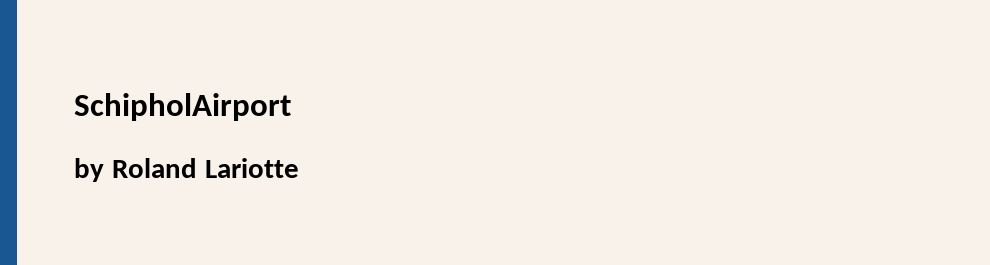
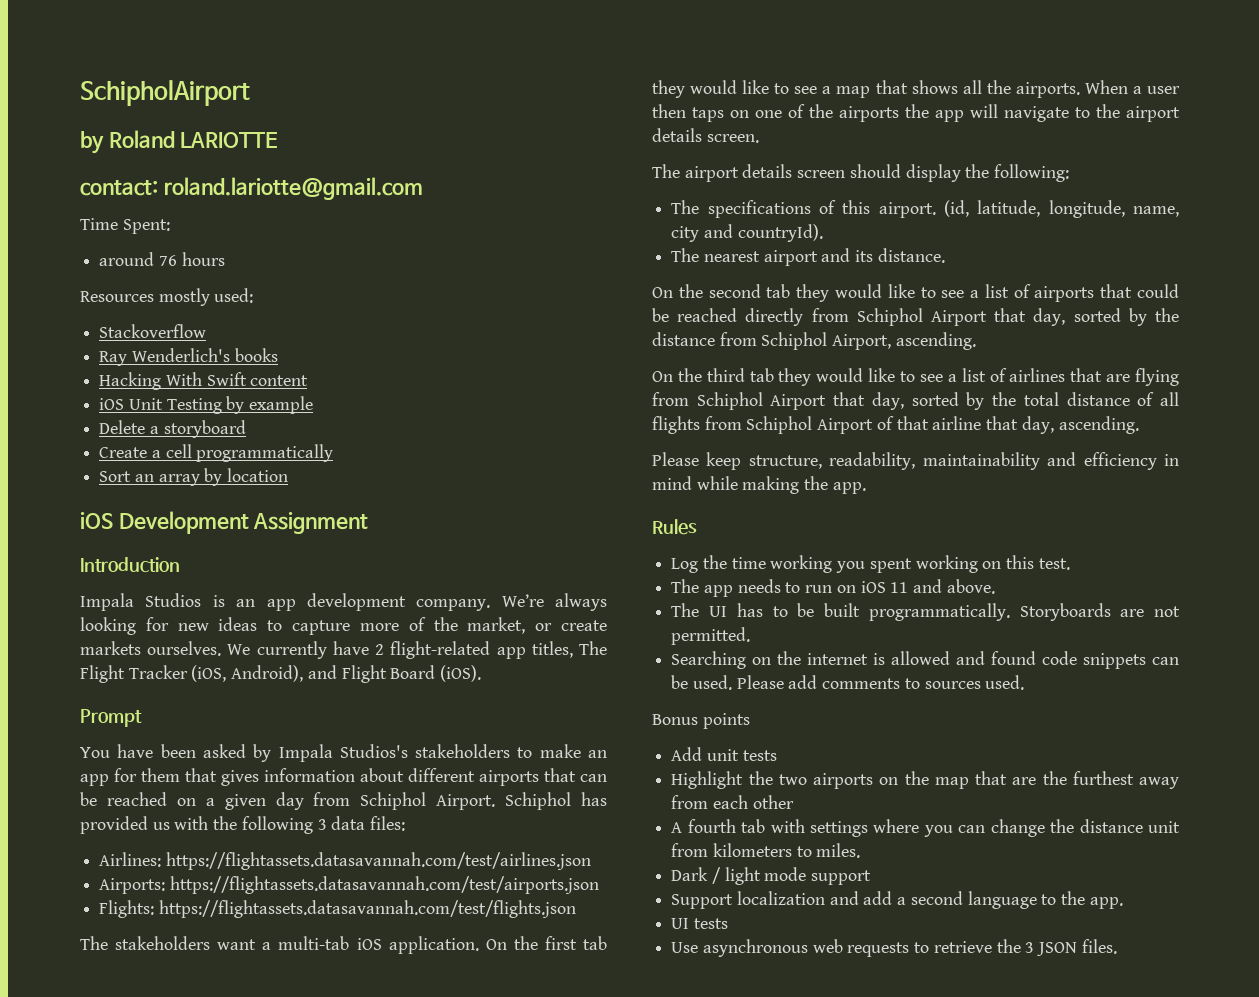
- by Roland Lariotte
+ by Roland LARIOTTE
+ contact: roland.lariotte@gmail.com
+ Time Spent:
+ around 76 hours
+ Resources mostly used:
+ Stackoverflow
+ Ray Wenderlich's books
+ Hacking With Swift content
+ iOS Unit Testing by example
+ Delete a storyboard
+ Create a cell programmatically
+ Sort an array by location
+ iOS Development Assignment
+ Introduction
+ Impala Studios is an app development company. We’re always looking for new ideas to capture more of the market, or create markets ourselves. We currently have 2 flight-related app titles, The Flight Tracker (iOS, Android), and Flight Board (iOS).
+ Prompt
+ You have been asked by Impala Studios's stakeholders to make an app for them that gives information about different airports that can be reached on a given day from Schiphol Airport. Schiphol has provided us with the following 3 data files:
+ Airlines: https://flightassets.datasavannah.com/test/airlines.json
+ Airports: https://flightassets.datasavannah.com/test/airports.json
+ Flights: https://flightassets.datasavannah.com/test/flights.json
+ The stakeholders want a multi-tab iOS application. On the first tab they would like to see a map that shows all the airports. When a user then taps on one of the airports the app will navigate to the airport details screen.
+ The airport details screen should display the following:
+ The specifications of this airport. (id, latitude, longitude, name, city and countryId).
+ The nearest airport and its distance.
+ On the second tab they would like to see a list of airports that could be reached directly from Schiphol Airport that day, sorted by the distance from Schiphol Airport, ascending.
+ On the third tab they would like to see a list of airlines that are flying from Schiphol Airport that day, sorted by the total distance of all flights from Schiphol Airport of that airline that day, ascending.
+ Please keep structure, readability, maintainability and efficiency in mind while making the app.
+ Rules
+ Log the time working you spent working on this test.
+ The app needs to run on iOS 11 and above.
+ The UI has to be built programmatically. Storyboards are not permitted.
+ Searching on the internet is allowed and found code snippets can be used. Please add comments to sources used.
+ Bonus points
+ Add unit tests
+ Highlight the two airports on the map that are the furthest away from each other
+ A fourth tab with settings where you can change the distance unit from kilometers to miles.
+ Dark / light mode support
+ Support localization and add a second language to the app.
+ UI tests
+ Use asynchronous web requests to retrieve the 3 JSON files.

